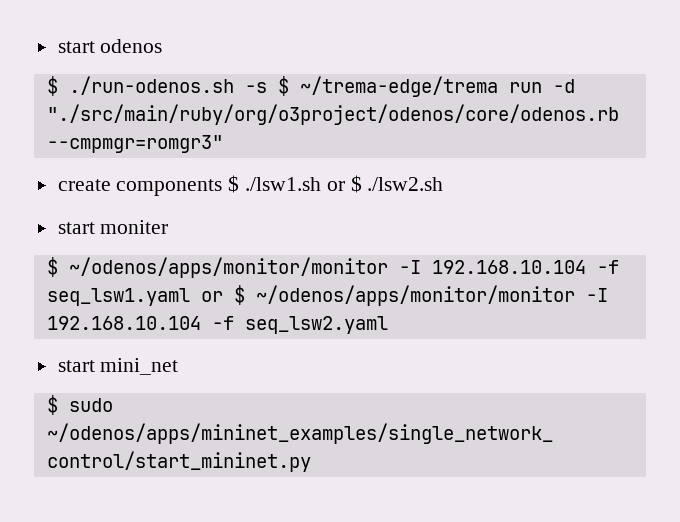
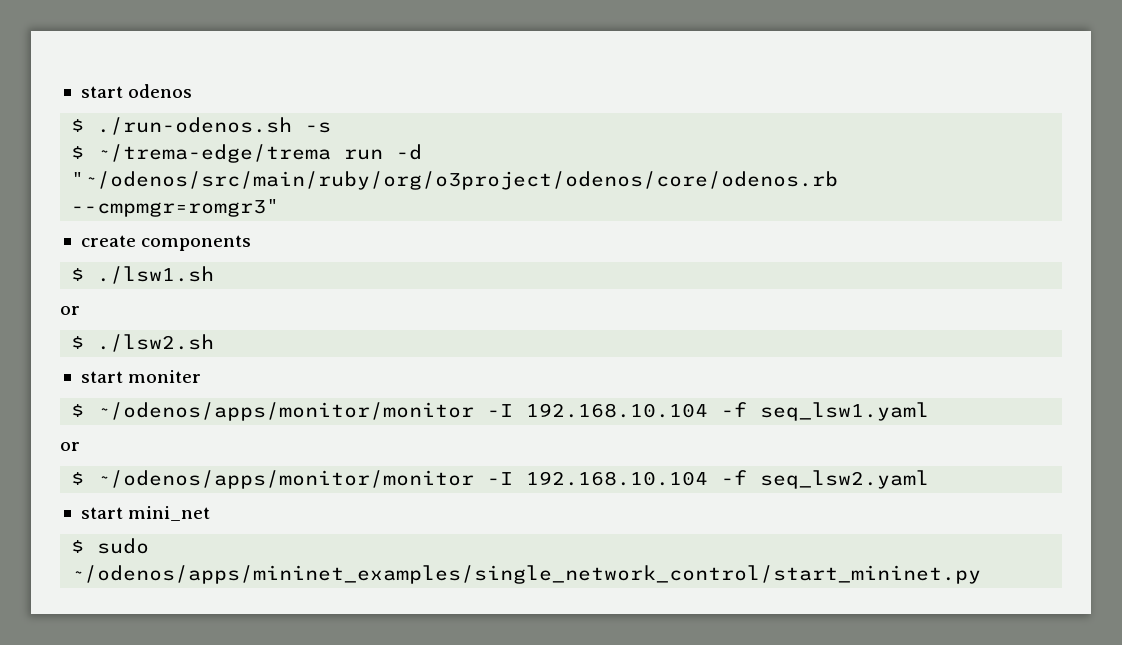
- $ ./run-odenos.sh -s $ ~/trema-edge/trema run -d "./src/main/ruby/org/o3project/odenos/core/odenos.rb --cmpmgr=romgr3"
+ $ ./run-odenos.sh -s
+ $ ~/trema-edge/trema run -d "~/odenos/src/main/ruby/org/o3project/odenos/core/odenos.rb --cmpmgr=romgr3"
- create components $ ./lsw1.sh or $ ./lsw2.sh
+ create components
+ $ ./lsw1.sh
+ or
+ $ ./lsw2.sh
- $ ~/odenos/apps/monitor/monitor -I 192.168.10.104 -f seq_lsw1.yaml or $ ~/odenos/apps/monitor/monitor -I 192.168.10.104 -f seq_lsw2.yaml
+ $ ~/odenos/apps/monitor/monitor -I 192.168.10.104 -f seq_lsw1.yaml
+ or
+ $ ~/odenos/apps/monitor/monitor -I 192.168.10.104 -f seq_lsw2.yaml

